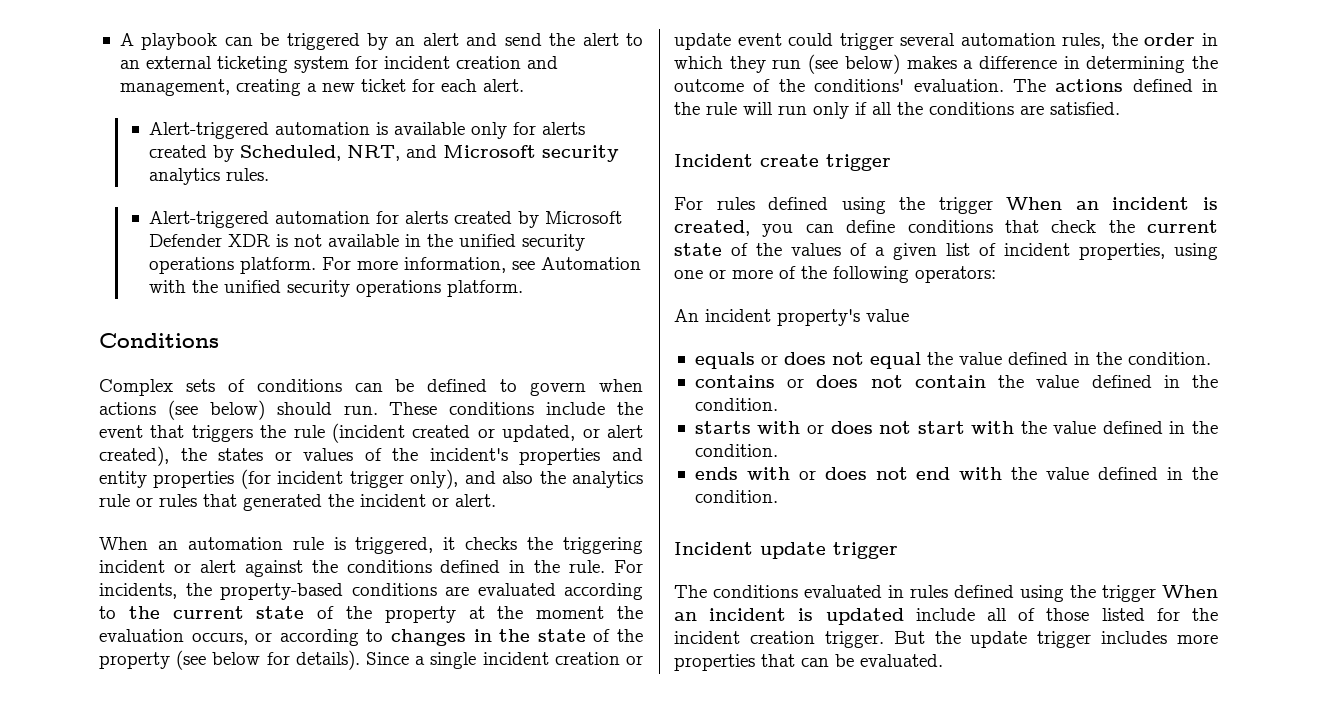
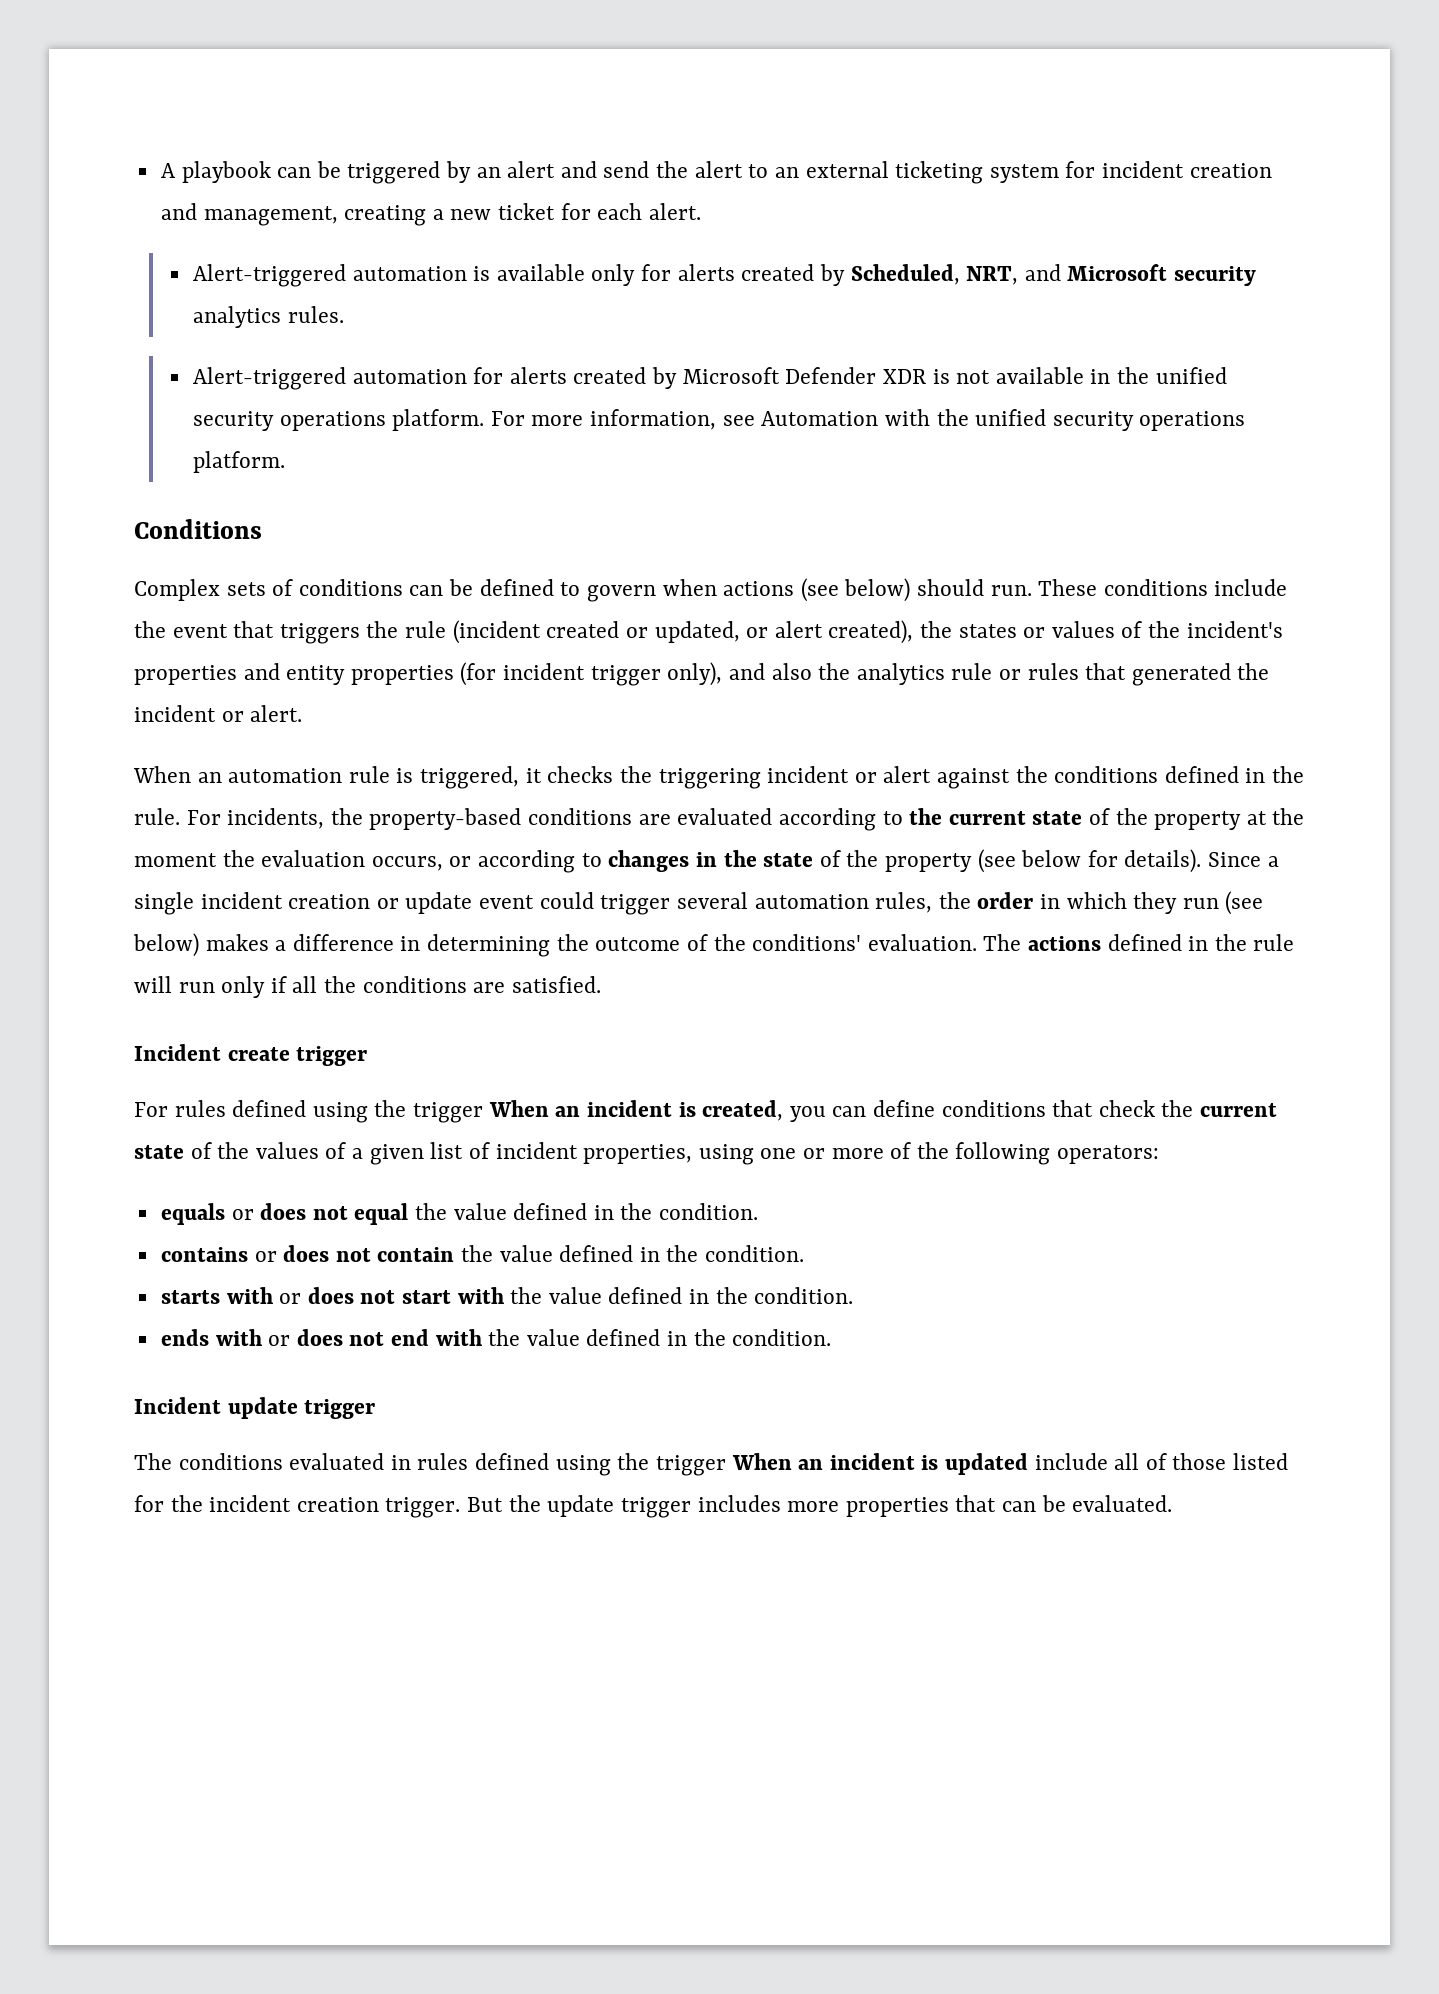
- An incident property's value

